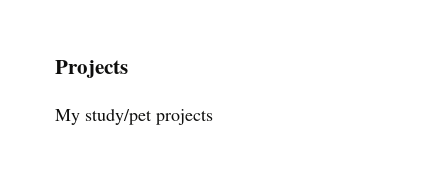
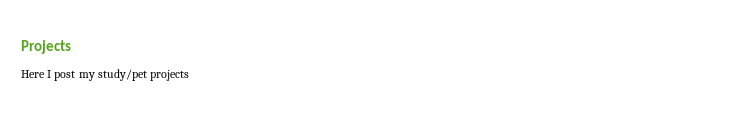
- My study/pet projects
+ Here I post my study/pet projects

